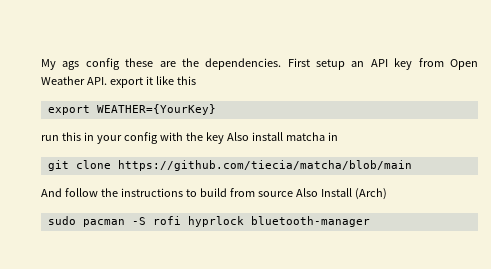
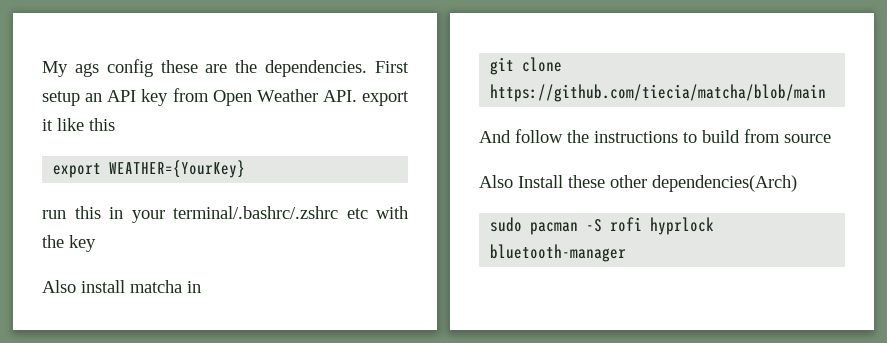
- run this in your config with the key Also install matcha in
+ run this in your terminal/.bashrc/.zshrc etc with the key
+ Also install matcha in
- And follow the instructions to build from source Also Install (Arch)
+ And follow the instructions to build from source
+ Also Install these other dependencies(Arch)

